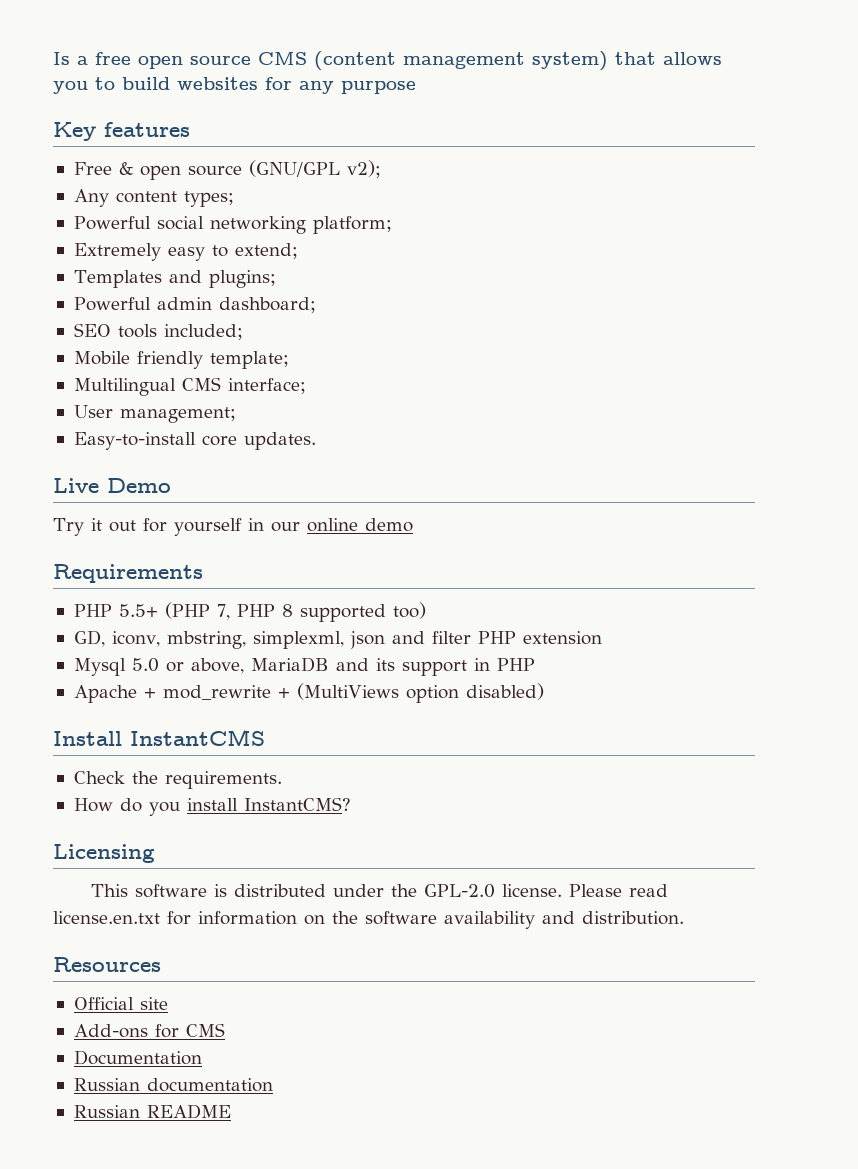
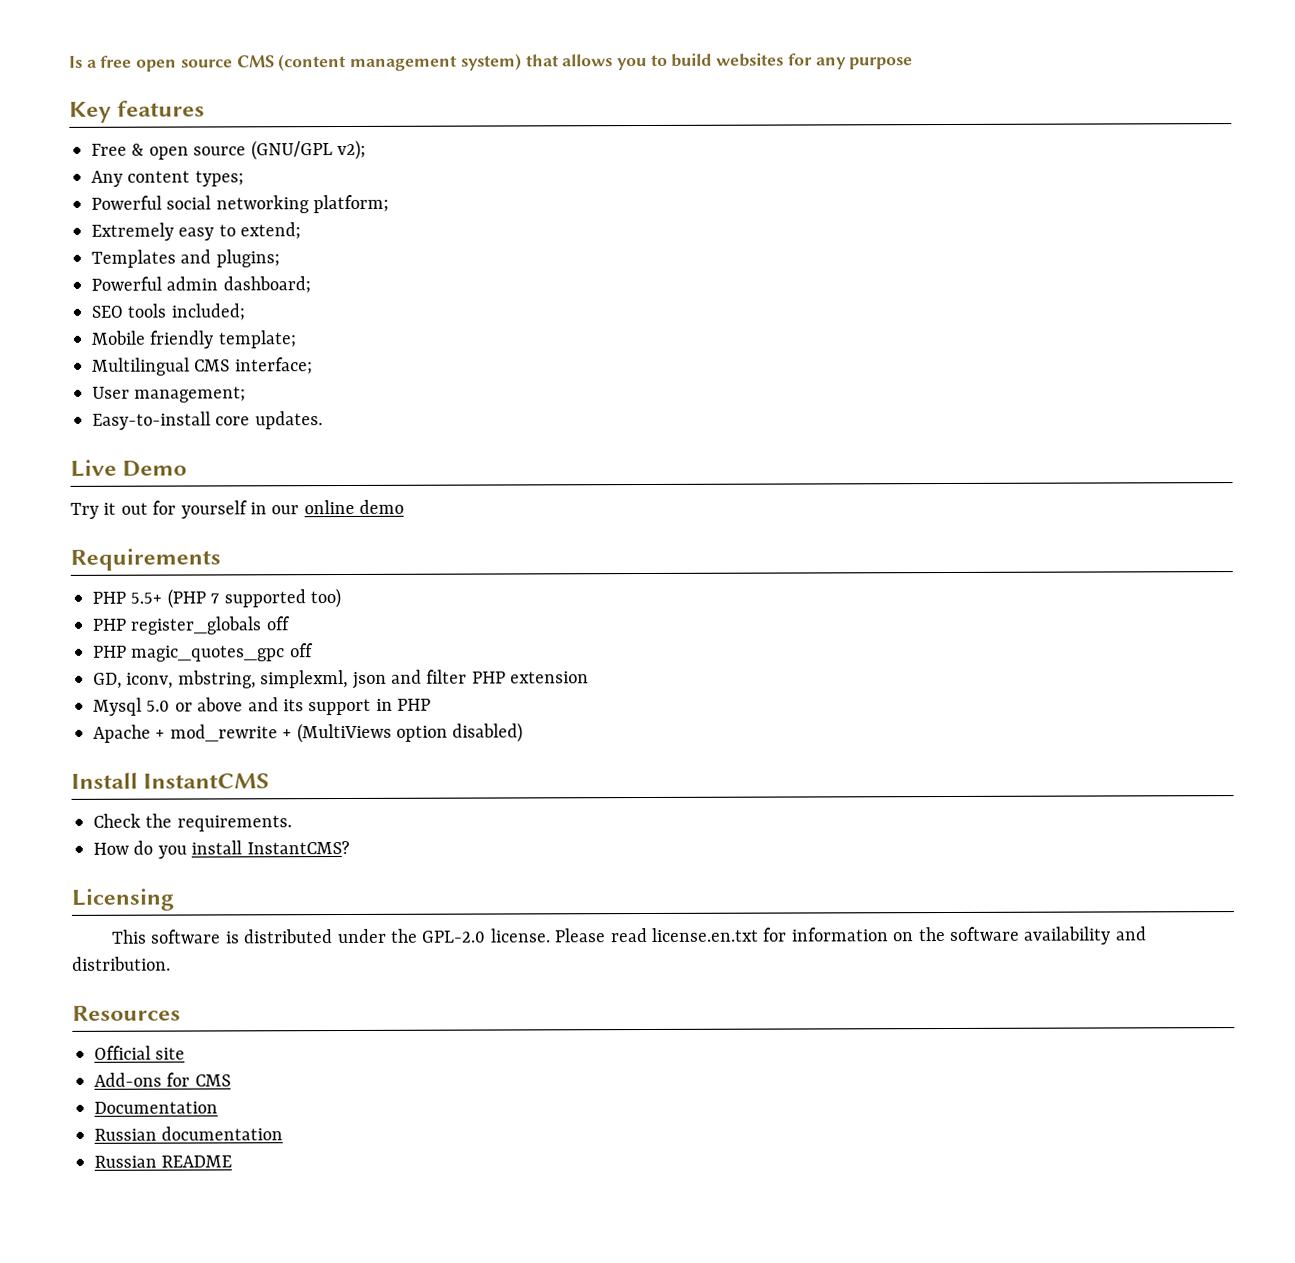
- PHP 5.5+ (PHP 7, PHP 8 supported too)
+ PHP 5.5+ (PHP 7 supported too)
+ PHP register_globals off
+ PHP magic_quotes_gpc off
- Mysql 5.0 or above, MariaDB and its support in PHP
+ Mysql 5.0 or above and its support in PHP

